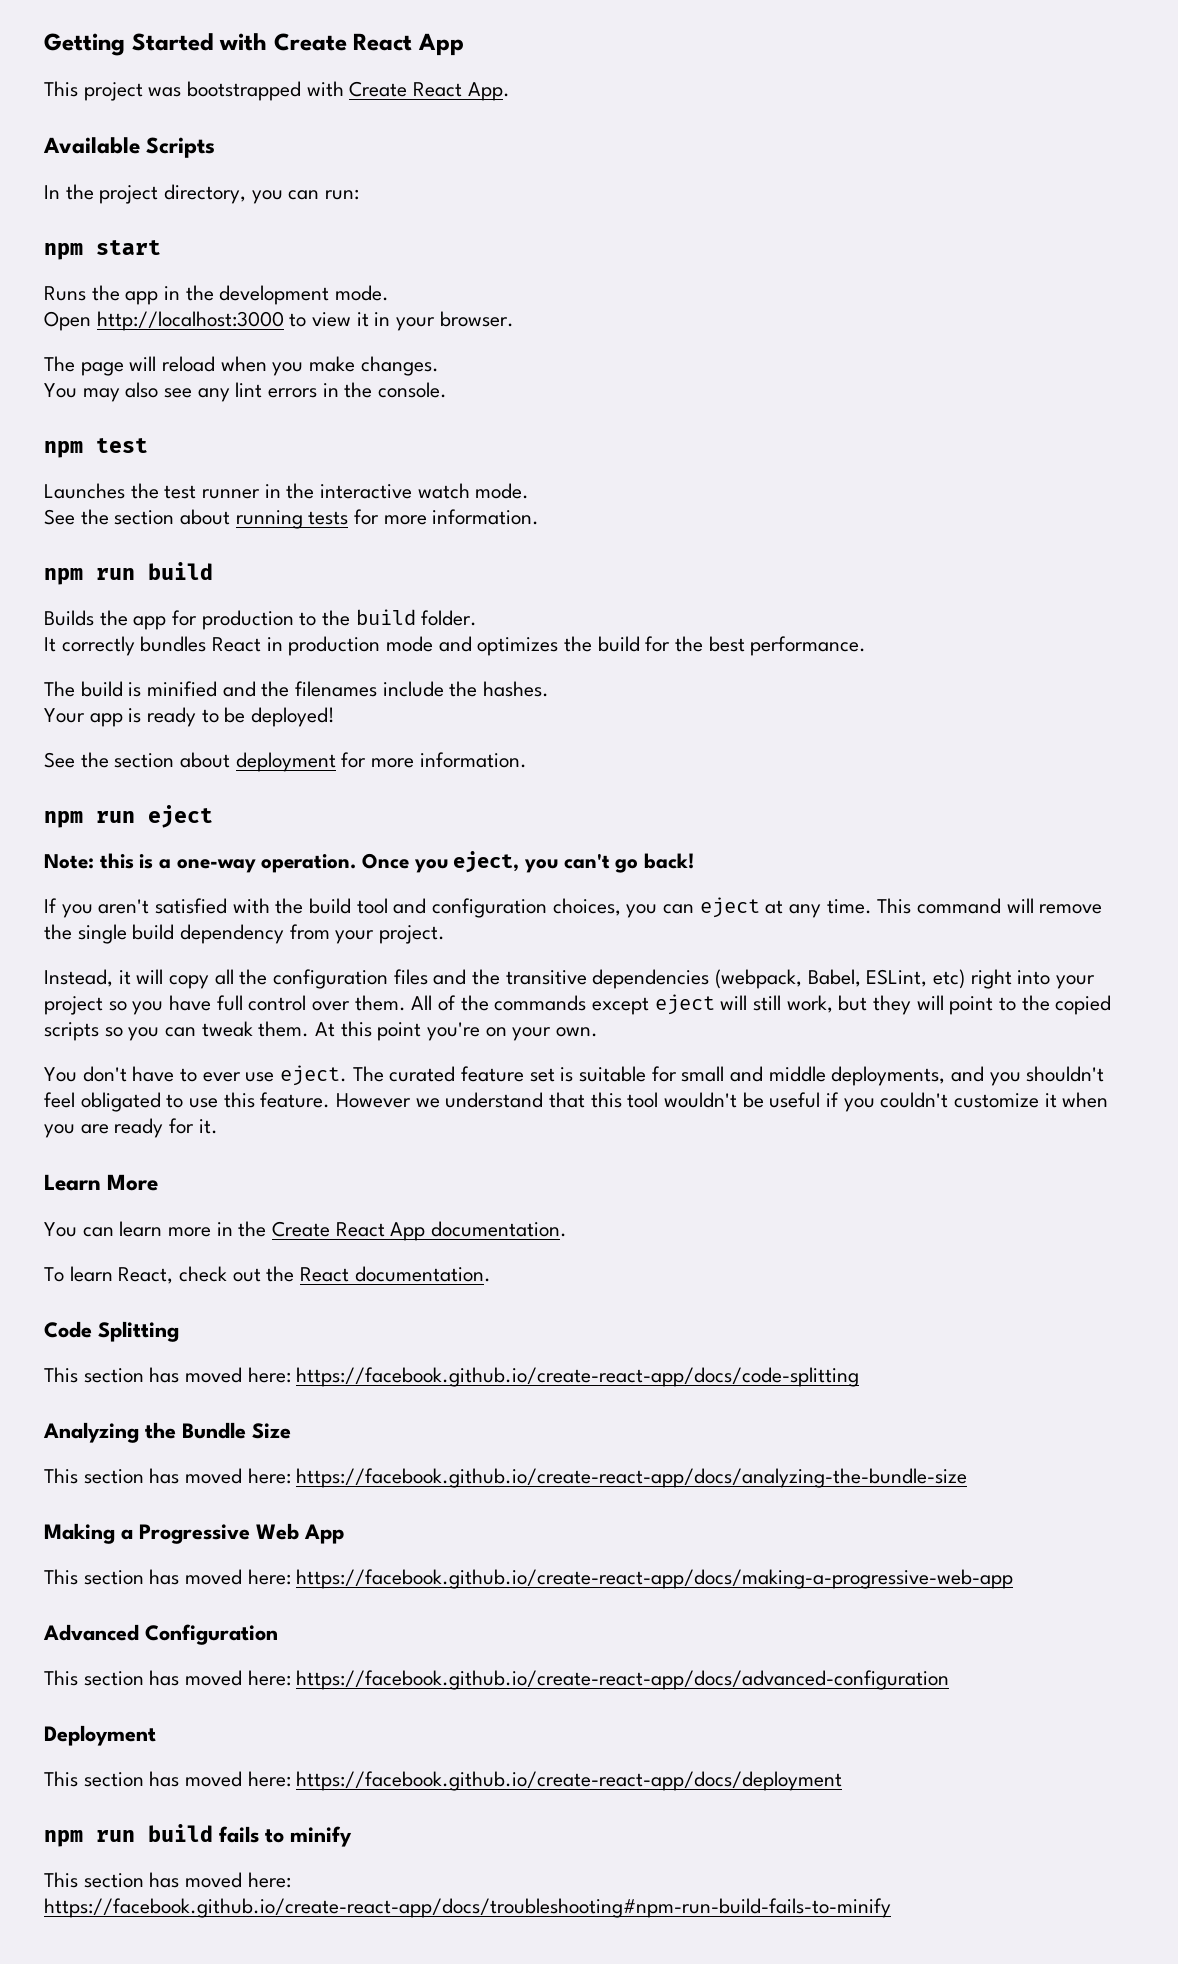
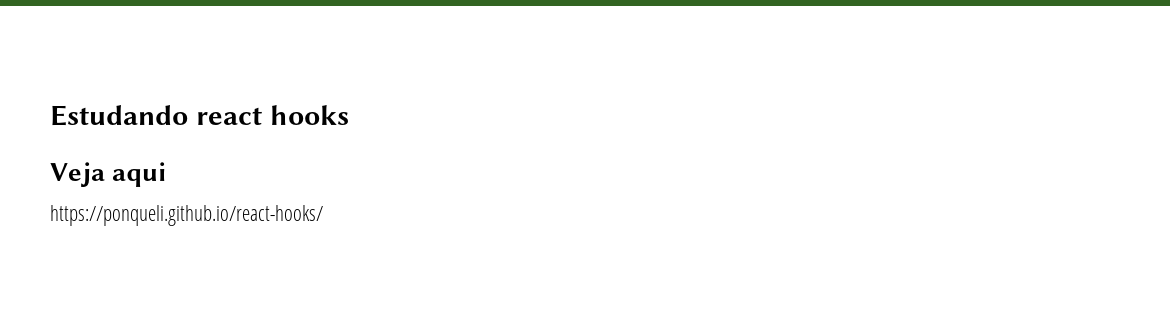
- Getting Started with Create React App
- This project was bootstrapped with Create React App.
- Available Scripts
- In the project directory, you can run:
- npm start
- Runs the app in the development mode.
- Open http://localhost:3000 to view it in your browser.
- The page will reload when you make changes.
- You may also see any lint errors in the console.
- npm test
- Launches the test runner in the interactive watch mode.
- See the section about running tests for more information.
- npm run build
- Builds the app for production to the build folder.
- It correctly bundles React in production mode and optimizes the build for the best performance.
- The build is minified and the filenames include the hashes.
- Your app is ready to be deployed!
- See the section about deployment for more information.
- npm run eject
- Note: this is a one-way operation. Once you eject, you can't go back!
- If you aren't satisfied with the build tool and configuration choices, you can eject at any time. This command will remove the single build dependency from your project.
- Instead, it will copy all the configuration files and the transitive dependencies (webpack, Babel, ESLint, etc) right into your project so you have full control over them. All of the commands except eject will still work, but they will point to the copied scripts so you can tweak them. At this point you're on your own.
- You don't have to ever use eject. The curated feature set is suitable for small and middle deployments, and you shouldn't feel obligated to use this feature. However we understand that this tool wouldn't be useful if you couldn't customize it when you are ready for it.
- Learn More
- You can learn more in the Create React App documentation.
- To learn React, check out the React documentation.
- Code Splitting
- This section has moved here: https://facebook.github.io/create-react-app/docs/code-splitting
- Analyzing the Bundle Size
- This section has moved here: https://facebook.github.io/create-react-app/docs/analyzing-the-bundle-size
- Making a Progressive Web App
- This section has moved here: https://facebook.github.io/create-react-app/docs/making-a-progressive-web-app
- Advanced Configuration
- This section has moved here: https://facebook.github.io/create-react-app/docs/advanced-configuration
- Deployment
- This section has moved here: https://facebook.github.io/create-react-app/docs/deployment
- npm run build fails to minify
- This section has moved here: https://facebook.github.io/create-react-app/docs/troubleshooting#npm-run-build-fails-to-minify
+ Estudando react hooks
+ Veja aqui
+ https://ponqueli.github.io/react-hooks/

